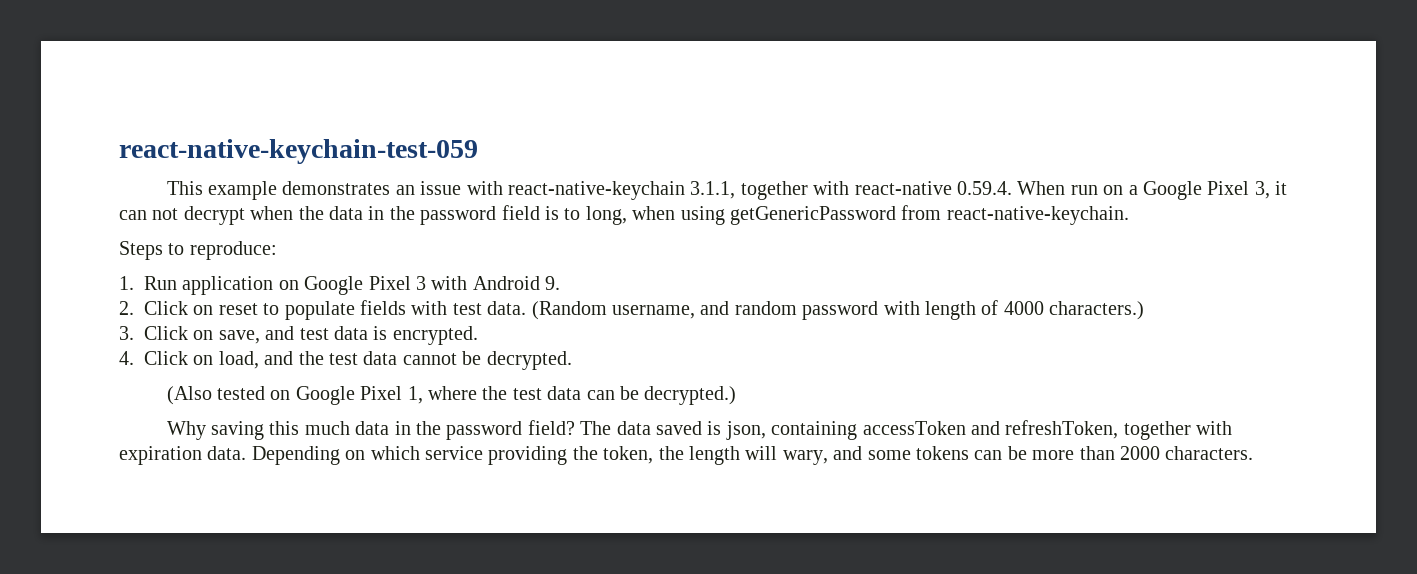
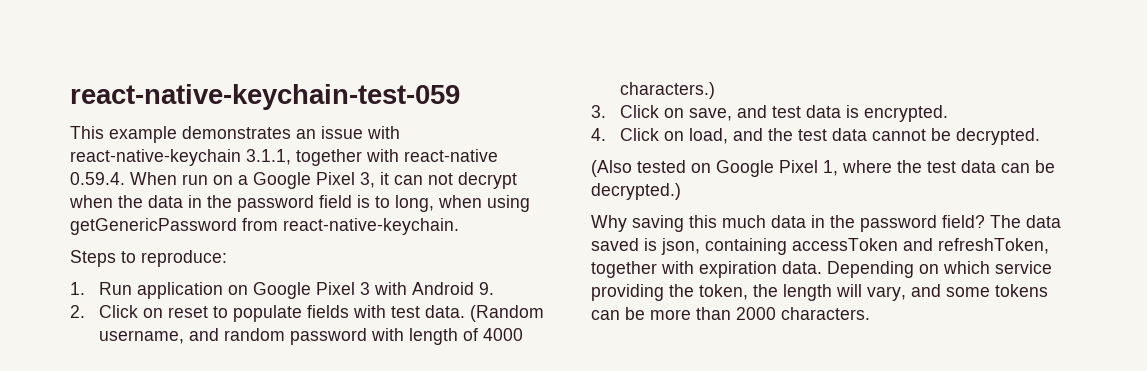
- Depending on which service providing the token, the length will wary, and some tokens can be more than 2000 characters.
+ Depending on which service providing the token, the length will vary, and some tokens can be more than 2000 characters.

